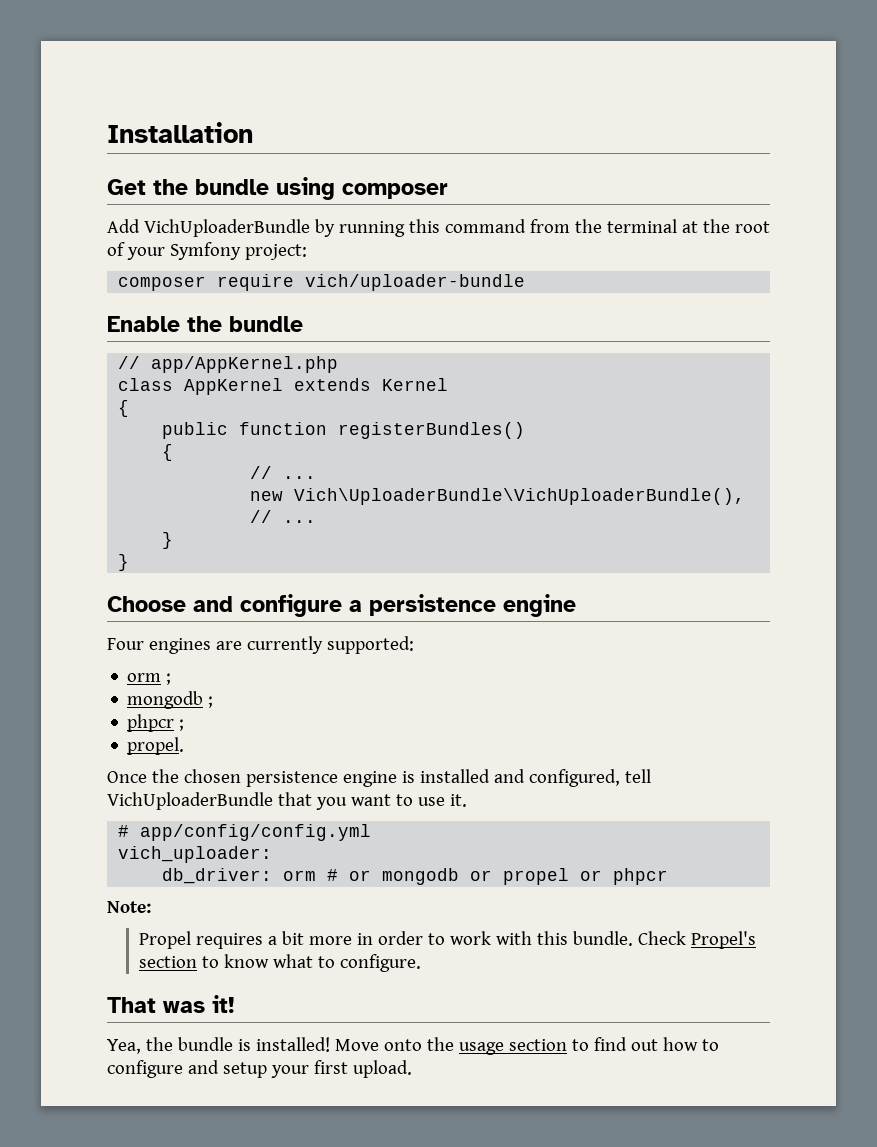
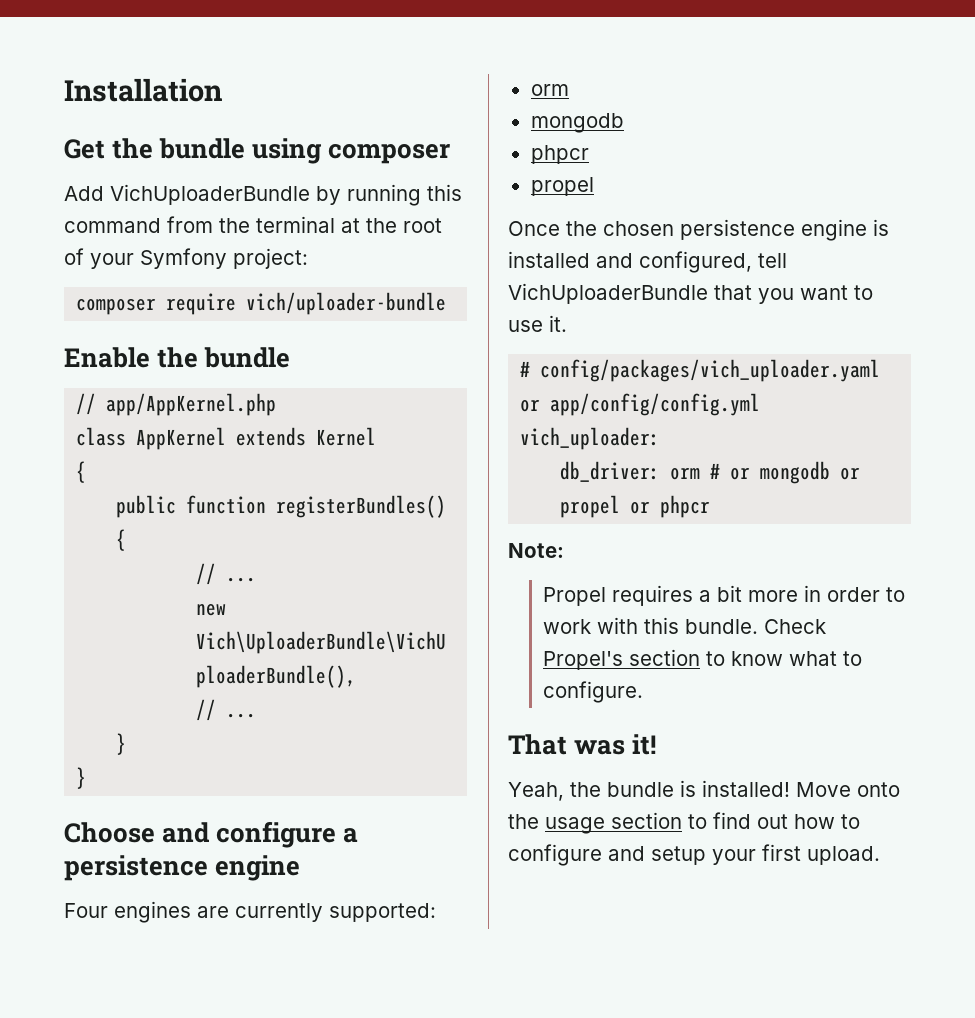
  Four engines are currently supported:
- orm ;
- mongodb ;
- phpcr ;
- propel.
+ orm
+ mongodb
+ phpcr
+ propel
- # app/config/config.yml
+ # config/packages/vich_uploader.yaml or app/config/config.yml
- Yea, the bundle is installed!
+ Yeah, the bundle is installed!

